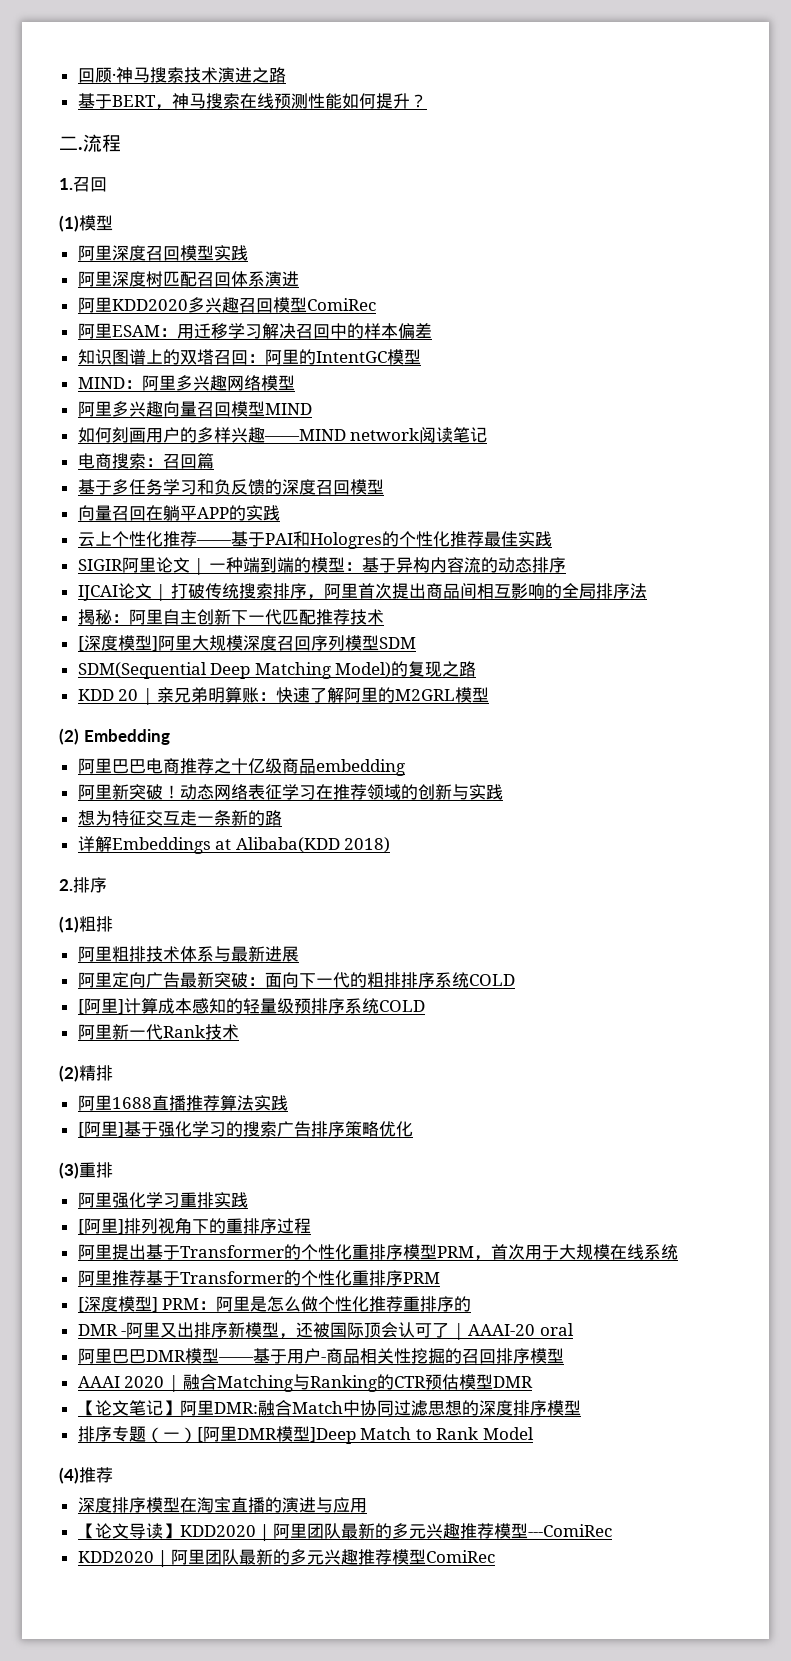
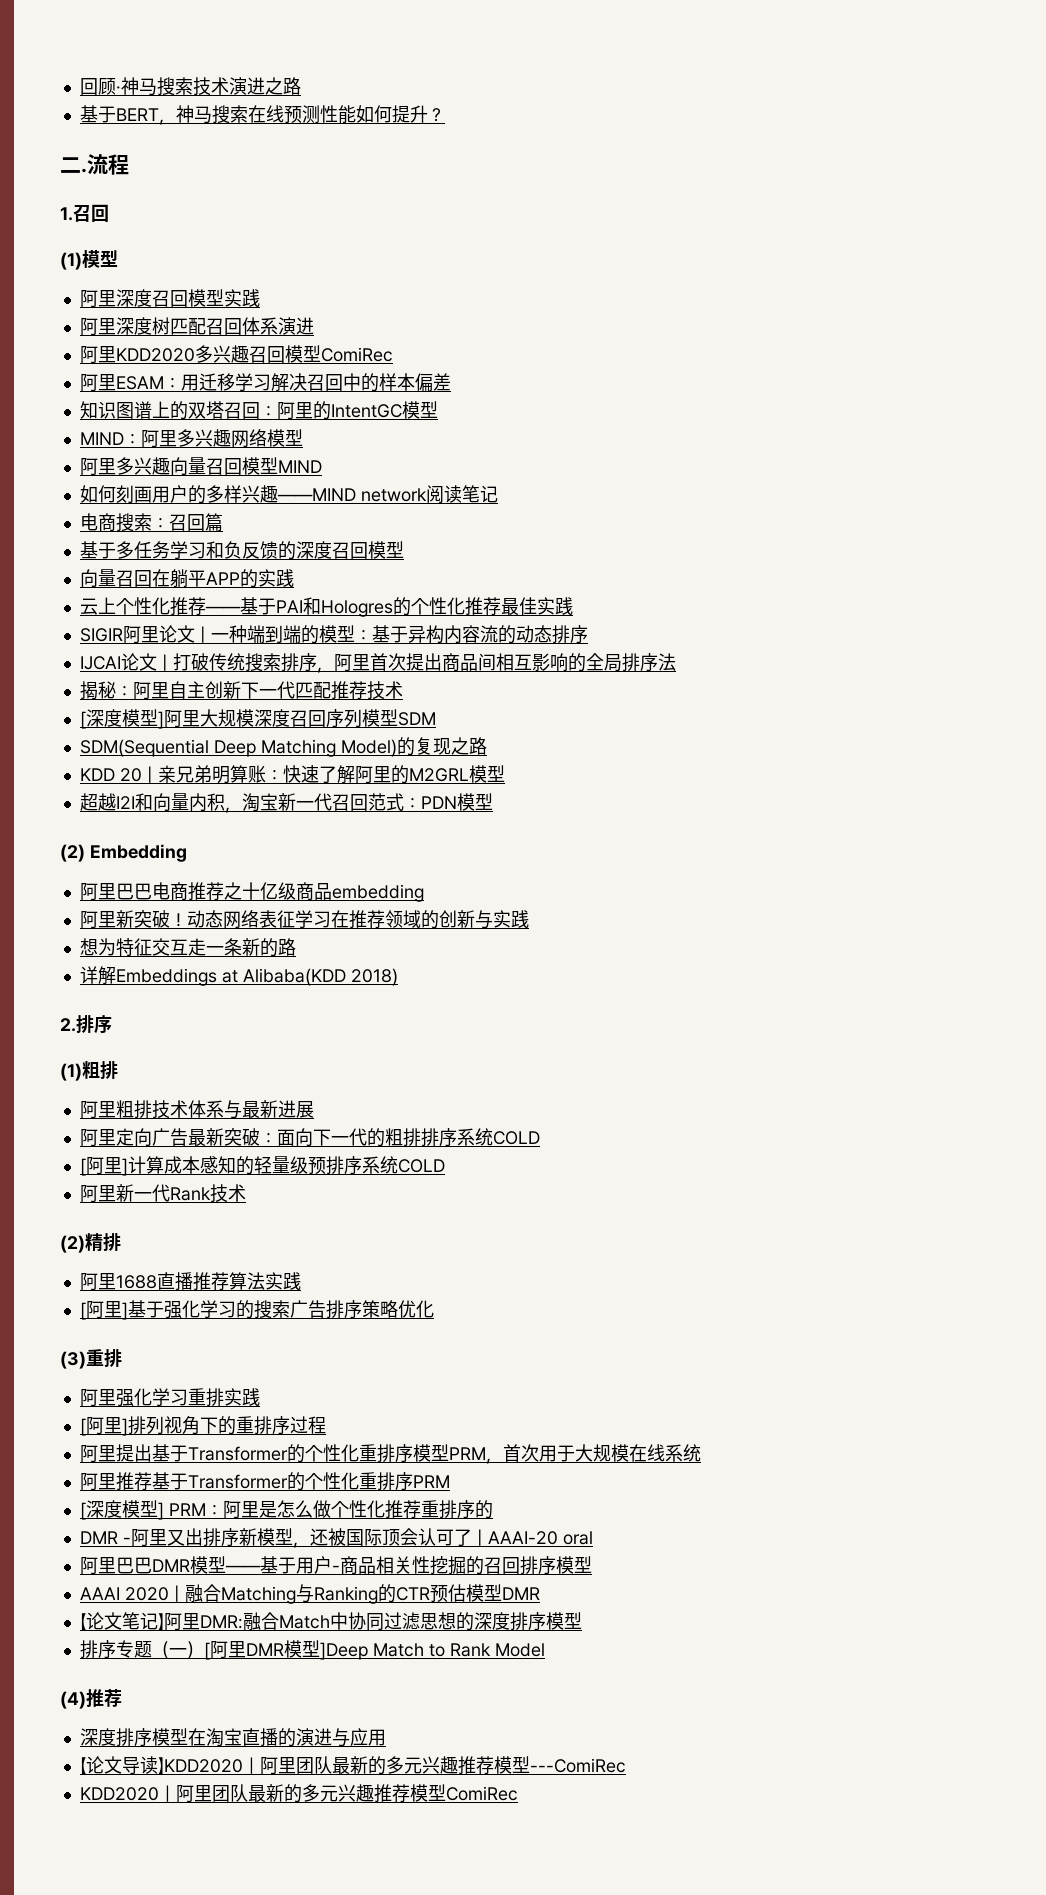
+ 超越I2I和向量内积，淘宝新一代召回范式：PDN模型

